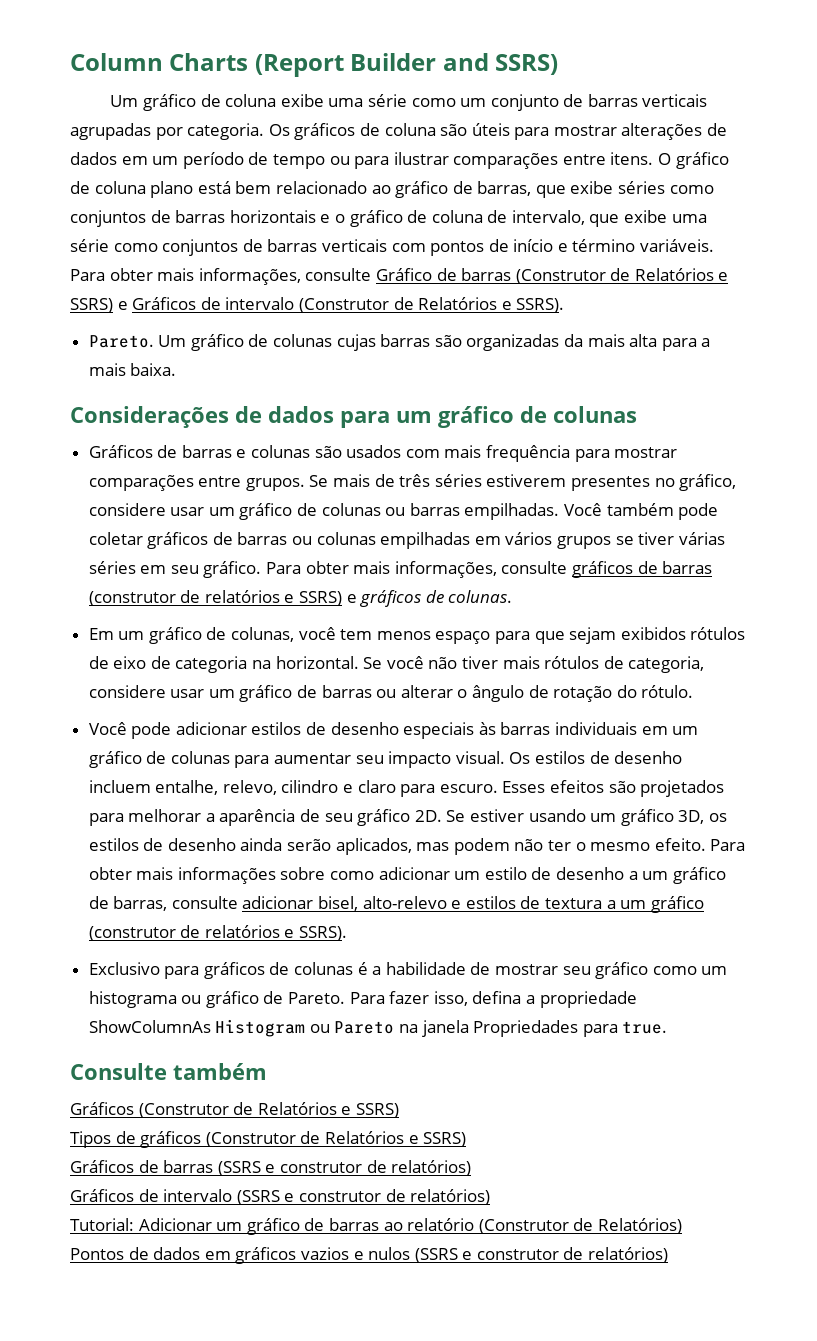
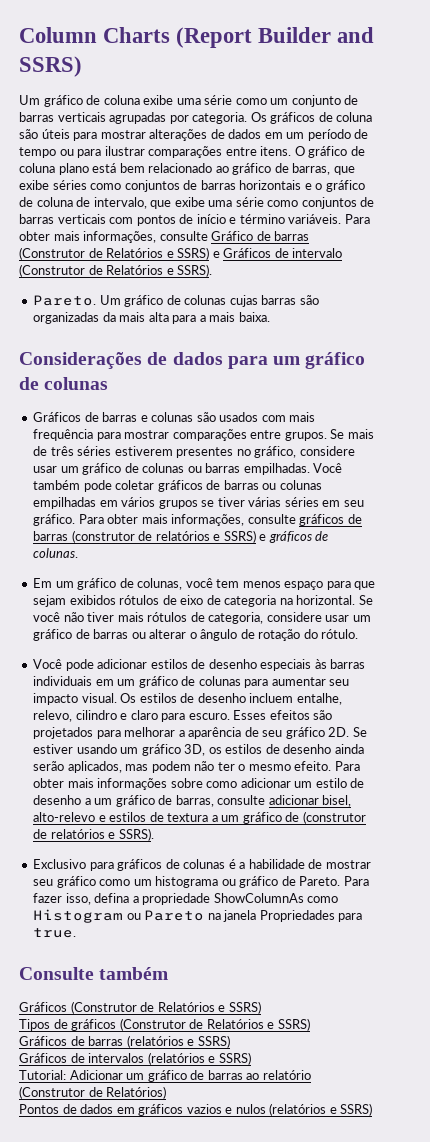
- Para obter mais informações sobre como adicionar um estilo de desenho a um gráfico de barras, consulte adicionar bisel, alto-relevo e estilos de textura a um gráfico (construtor de relatórios e SSRS).
+ Para obter mais informações sobre como adicionar um estilo de desenho a um gráfico de barras, consulte adicionar bisel, alto-relevo e estilos de textura a um gráfico de (construtor de relatórios e SSRS).
- Para fazer isso, defina a propriedade ShowColumnAs Histogram ou Pareto na janela Propriedades para true.
+ Para fazer isso, defina a propriedade ShowColumnAs como Histogram ou Pareto na janela Propriedades para true.
- Gráficos de barras (SSRS e construtor de relatórios)
- Gráficos de intervalo (SSRS e construtor de relatórios)
+ Gráficos de barras (relatórios e SSRS)
+ Gráficos de intervalos (relatórios e SSRS)
- Pontos de dados em gráficos vazios e nulos (SSRS e construtor de relatórios)
+ Pontos de dados em gráficos vazios e nulos (relatórios e SSRS)

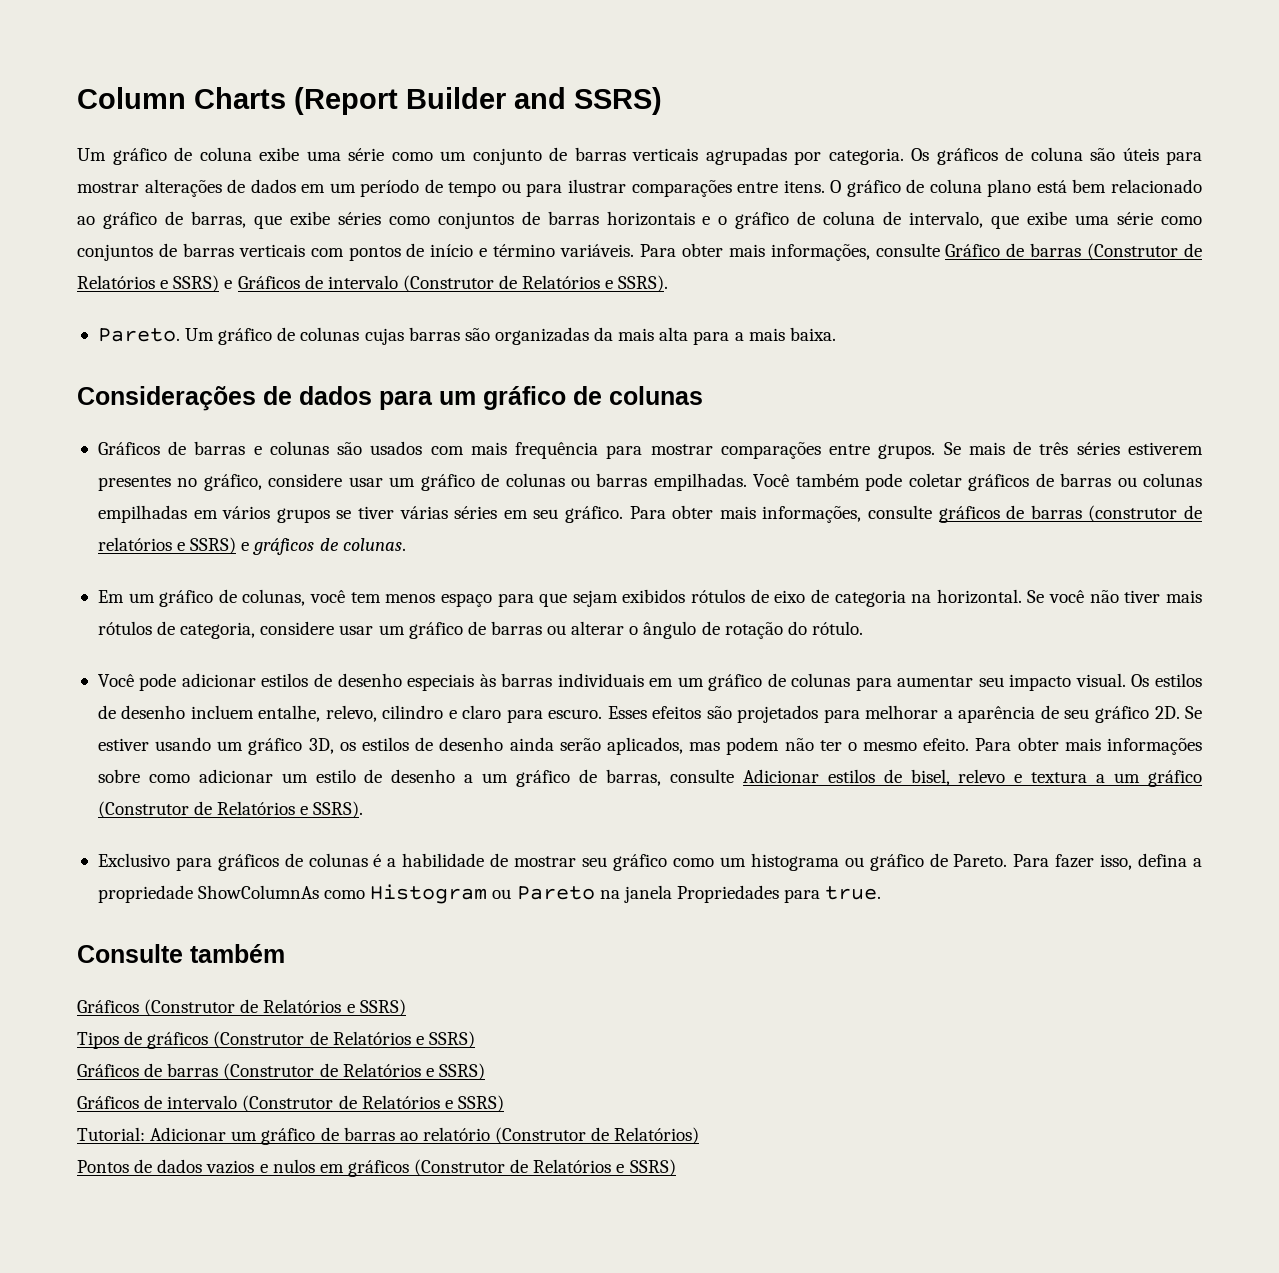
- Para obter mais informações sobre como adicionar um estilo de desenho a um gráfico de barras, consulte adicionar bisel, alto-relevo e estilos de textura a um gráfico de (construtor de relatórios e SSRS).
+ Para obter mais informações sobre como adicionar um estilo de desenho a um gráfico de barras, consulte Adicionar estilos de bisel, relevo e textura a um gráfico (Construtor de Relatórios e SSRS).
- Gráficos de barras (relatórios e SSRS)
- Gráficos de intervalos (relatórios e SSRS)
+ Gráficos de barras (Construtor de Relatórios e SSRS)
+ Gráficos de intervalo (Construtor de Relatórios e SSRS)
- Pontos de dados em gráficos vazios e nulos (relatórios e SSRS)
+ Pontos de dados vazios e nulos em gráficos (Construtor de Relatórios e SSRS)

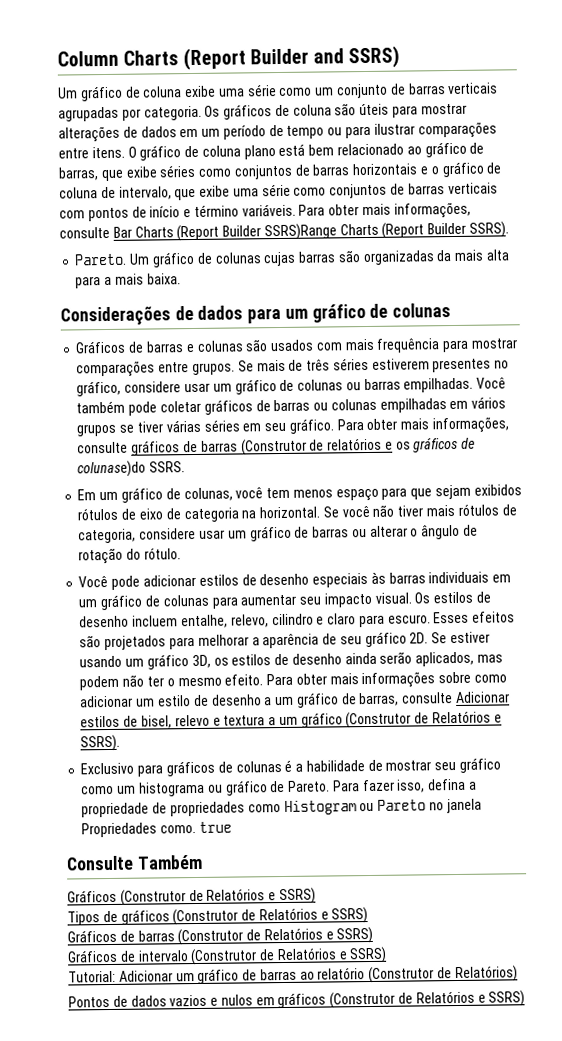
- Para obter mais informações, consulte Gráfico de barras (Construtor de Relatórios e SSRS) e Gráficos de intervalo (Construtor de Relatórios e SSRS).
+ Para obter mais informações, consulte Bar Charts (Report Builder SSRS)Range Charts (Report Builder SSRS).
- Para obter mais informações, consulte gráficos de barras (construtor de relatórios e SSRS) e gráficos de colunas.
+ Para obter mais informações, consulte gráficos de barras (Construtor de relatórios e os gráficos de colunase)do SSRS.
- Para fazer isso, defina a propriedade ShowColumnAs como Histogram ou Pareto na janela Propriedades para true.
+ Para fazer isso, defina a propriedade de propriedades como Histogram ou Pareto no janela Propriedades como. true
- Consulte também
+ Consulte Também

